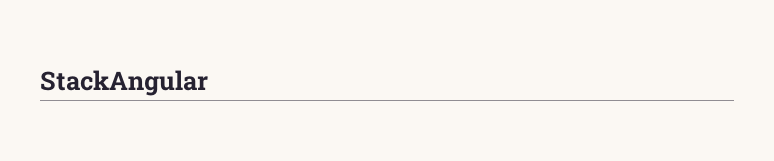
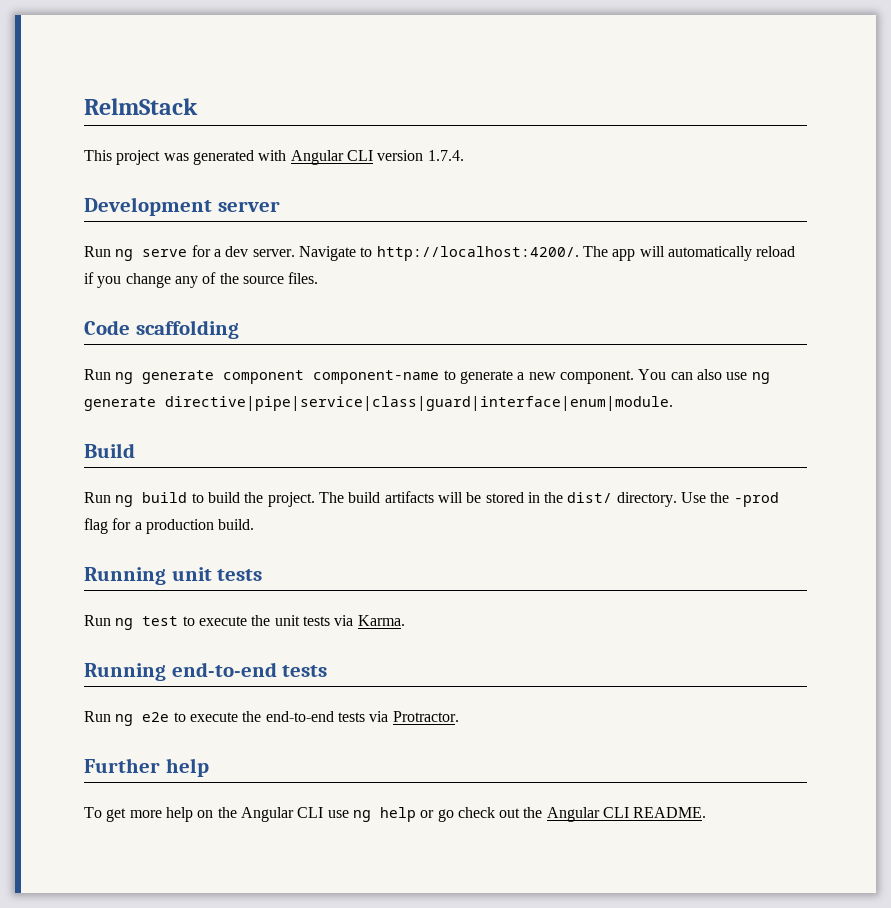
- StackAngular
+ RelmStack
+ This project was generated with Angular CLI version 1.7.4.
+ Development server
+ Run ng serve for a dev server. Navigate to http://localhost:4200/. The app will automatically reload if you change any of the source files.
+ Code scaffolding
+ Run ng generate component component-name to generate a new component. You can also use ng generate directive|pipe|service|class|guard|interface|enum|module.
+ Build
+ Run ng build to build the project. The build artifacts will be stored in the dist/ directory. Use the -prod flag for a production build.
+ Running unit tests
+ Run ng test to execute the unit tests via Karma.
+ Running end-to-end tests
+ Run ng e2e to execute the end-to-end tests via Protractor.
+ Further help
+ To get more help on the Angular CLI use ng help or go check out the Angular CLI README.

